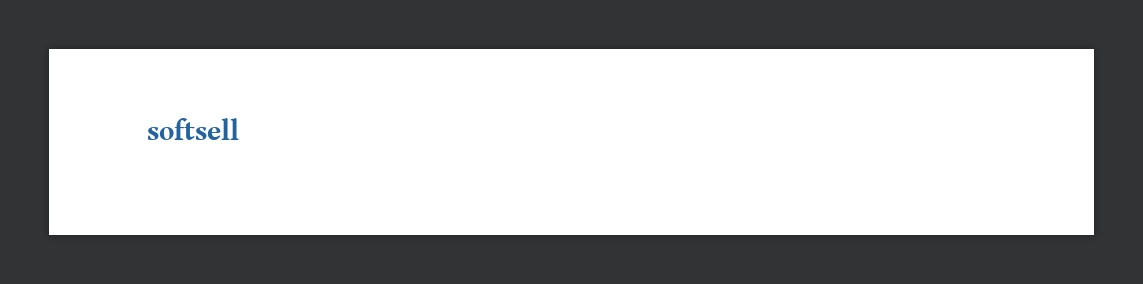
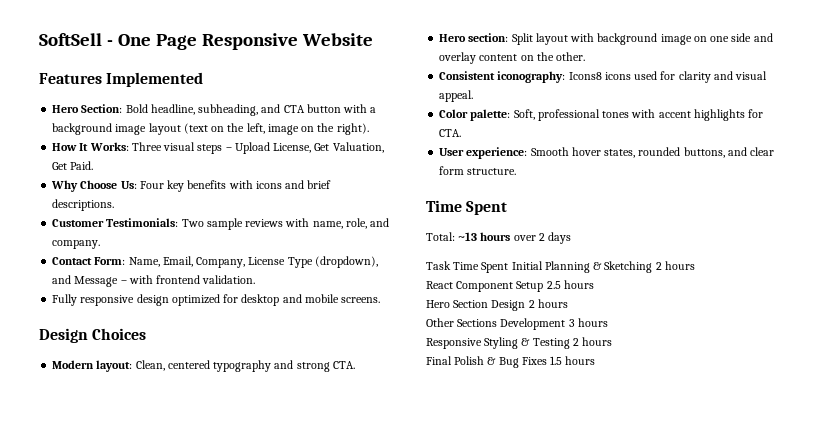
- softsell
+ SoftSell - One Page Responsive Website
+ Features Implemented
+ Hero Section: Bold headline, subheading, and CTA button with a background image layout (text on the left, image on the right).
+ How It Works: Three visual steps – Upload License, Get Valuation, Get Paid.
+ Why Choose Us: Four key benefits with icons and brief descriptions.
+ Customer Testimonials: Two sample reviews with name, role, and company.
+ Contact Form: Name, Email, Company, License Type (dropdown), and Message – with frontend validation.
+ Fully responsive design optimized for desktop and mobile screens.
+ Design Choices
+ Modern layout: Clean, centered typography and strong CTA.
+ Hero section: Split layout with background image on one side and overlay content on the other.
+ Consistent iconography: Icons8 icons used for clarity and visual appeal.
+ Color palette: Soft, professional tones with accent highlights for CTA.
+ User experience: Smooth hover states, rounded buttons, and clear form structure.
+ Time Spent
+ Total: ~13 hours over 2 days
+ Task Time Spent Initial Planning & Sketching 2 hours
+ React Component Setup 2.5 hours
+ Hero Section Design 2 hours
+ Other Sections Development 3 hours
+ Responsive Styling & Testing 2 hours
+ Final Polish & Bug Fixes 1.5 hours

